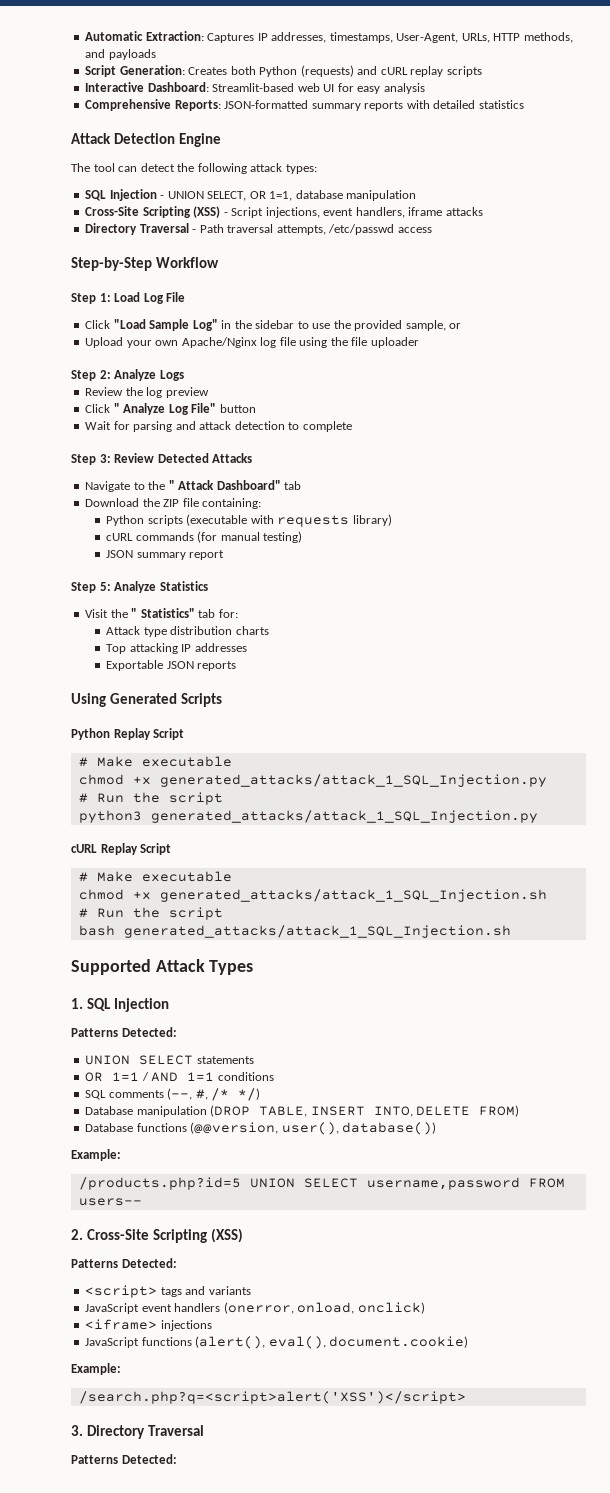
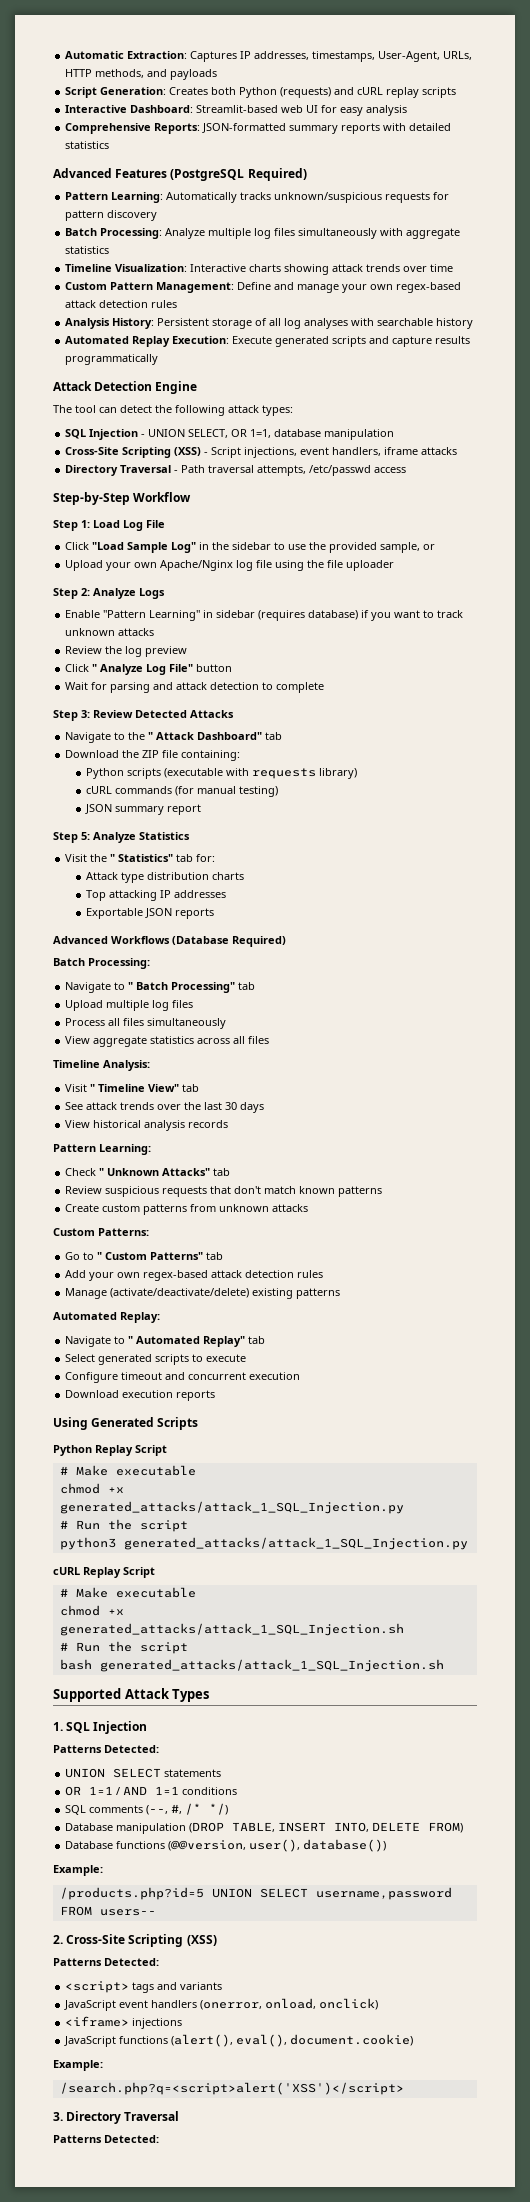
+ Advanced Features (PostgreSQL Required)
+ Pattern Learning: Automatically tracks unknown/suspicious requests for pattern discovery
+ Batch Processing: Analyze multiple log files simultaneously with aggregate statistics
+ Timeline Visualization: Interactive charts showing attack trends over time
+ Custom Pattern Management: Define and manage your own regex-based attack detection rules
+ Analysis History: Persistent storage of all log analyses with searchable history
+ Automated Replay Execution: Execute generated scripts and capture results programmatically
+ Enable "Pattern Learning" in sidebar (requires database) if you want to track unknown attacks
+ Advanced Workflows (Database Required)
+ Batch Processing:
+ Navigate to " Batch Processing" tab
+ Upload multiple log files
+ Process all files simultaneously
+ View aggregate statistics across all files
+ Timeline Analysis:
+ Visit " Timeline View" tab
+ See attack trends over the last 30 days
+ View historical analysis records
+ Pattern Learning:
+ Check " Unknown Attacks" tab
+ Review suspicious requests that don't match known patterns
+ Create custom patterns from unknown attacks
+ Custom Patterns:
+ Go to " Custom Patterns" tab
+ Add your own regex-based attack detection rules
+ Manage (activate/deactivate/delete) existing patterns
+ Automated Replay:
+ Navigate to " Automated Replay" tab
+ Select generated scripts to execute
+ Configure timeout and concurrent execution
+ Download execution reports

